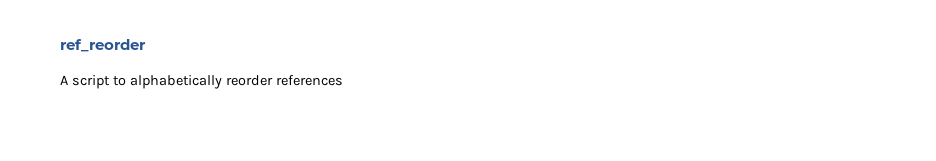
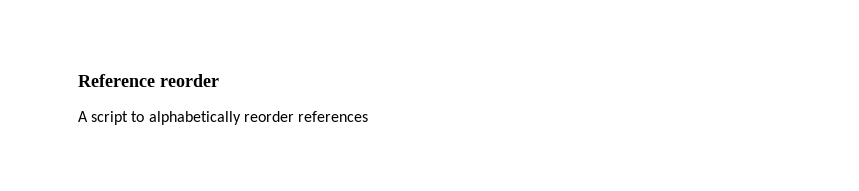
- ref_reorder
+ Reference reorder

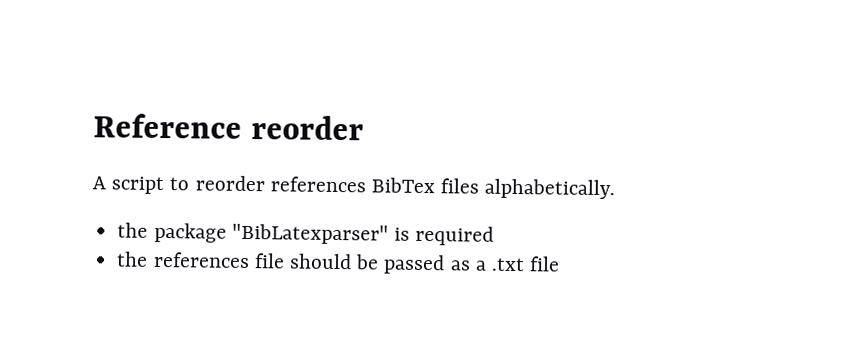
- A script to alphabetically reorder references
+ A script to reorder references BibTex files alphabetically.
+ the package "BibLatexparser" is required
+ the references file should be passed as a .txt file

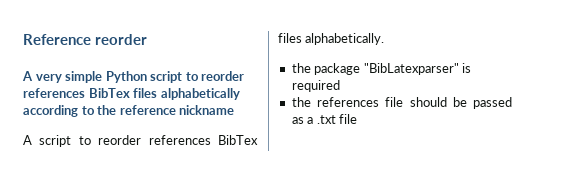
+ A very simple Python script to reorder references BibTex files alphabetically according to the reference nickname

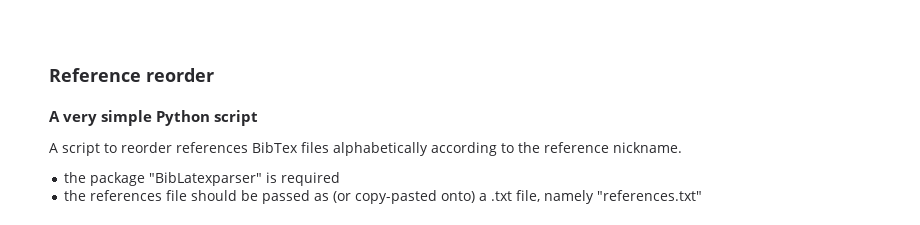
- A very simple Python script to reorder references BibTex files alphabetically according to the reference nickname
- A script to reorder references BibTex files alphabetically.
+ A very simple Python script
+ A script to reorder references BibTex files alphabetically according to the reference nickname.
- the references file should be passed as a .txt file
+ the references file should be passed as (or copy-pasted onto) a .txt file, namely "references.txt"

